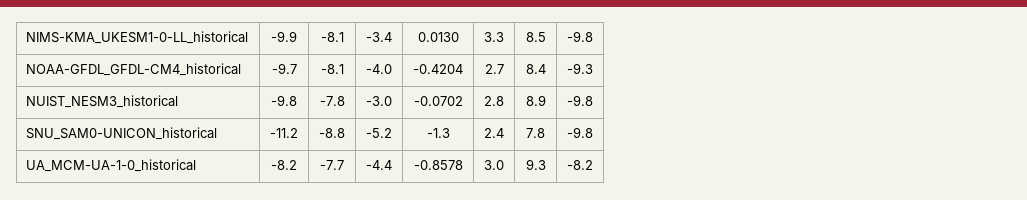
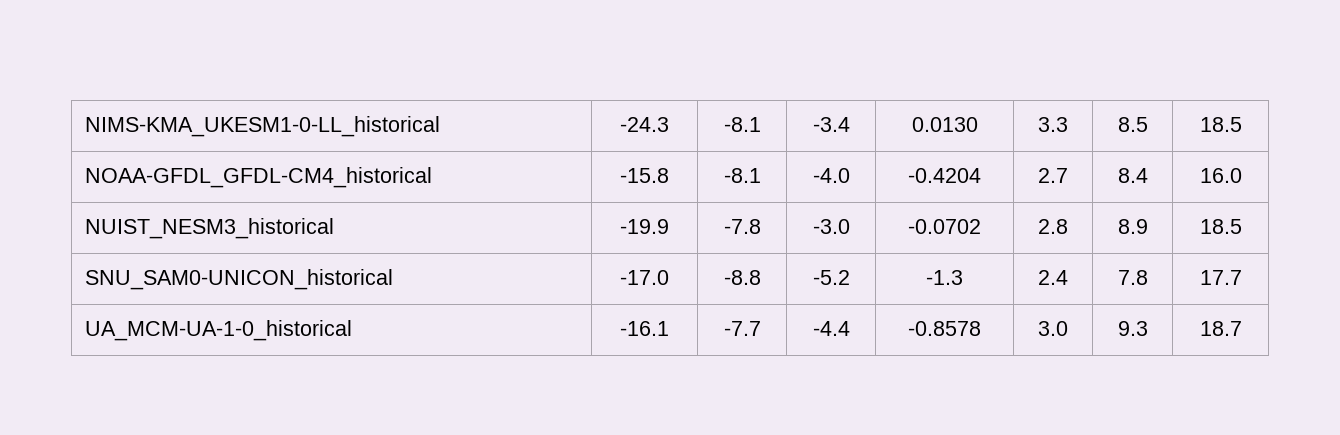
- NIMS-KMA_UKESM1-0-LL_historical | -9.9 | -8.1 | -3.4 | 0.0130 | 3.3 | 8.5 | -9.8
+ NIMS-KMA_UKESM1-0-LL_historical | -24.3 | -8.1 | -3.4 | 0.0130 | 3.3 | 8.5 | 18.5
- NOAA-GFDL_GFDL-CM4_historical | -9.7 | -8.1 | -4.0 | -0.4204 | 2.7 | 8.4 | -9.3
+ NOAA-GFDL_GFDL-CM4_historical | -15.8 | -8.1 | -4.0 | -0.4204 | 2.7 | 8.4 | 16.0
- NUIST_NESM3_historical | -9.8 | -7.8 | -3.0 | -0.0702 | 2.8 | 8.9 | -9.8
+ NUIST_NESM3_historical | -19.9 | -7.8 | -3.0 | -0.0702 | 2.8 | 8.9 | 18.5
- SNU_SAM0-UNICON_historical | -11.2 | -8.8 | -5.2 | -1.3 | 2.4 | 7.8 | -9.8
+ SNU_SAM0-UNICON_historical | -17.0 | -8.8 | -5.2 | -1.3 | 2.4 | 7.8 | 17.7
- UA_MCM-UA-1-0_historical | -8.2 | -7.7 | -4.4 | -0.8578 | 3.0 | 9.3 | -8.2
+ UA_MCM-UA-1-0_historical | -16.1 | -7.7 | -4.4 | -0.8578 | 3.0 | 9.3 | 18.7

